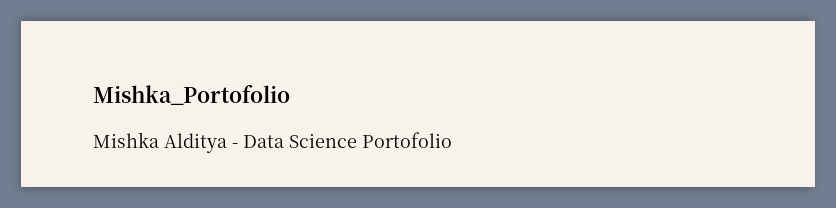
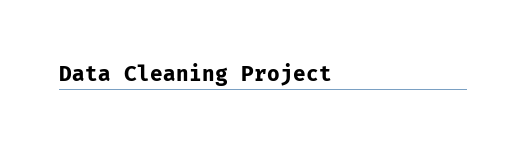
- Mishka_Portofolio
- Mishka Alditya - Data Science Portofolio
+ Data Cleaning Project

